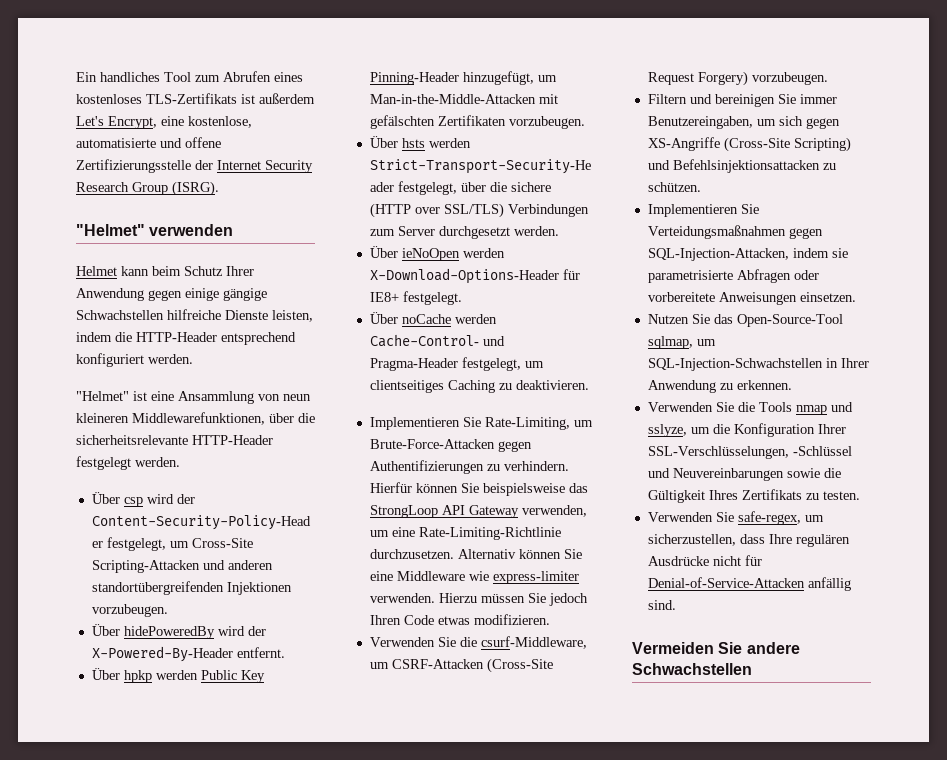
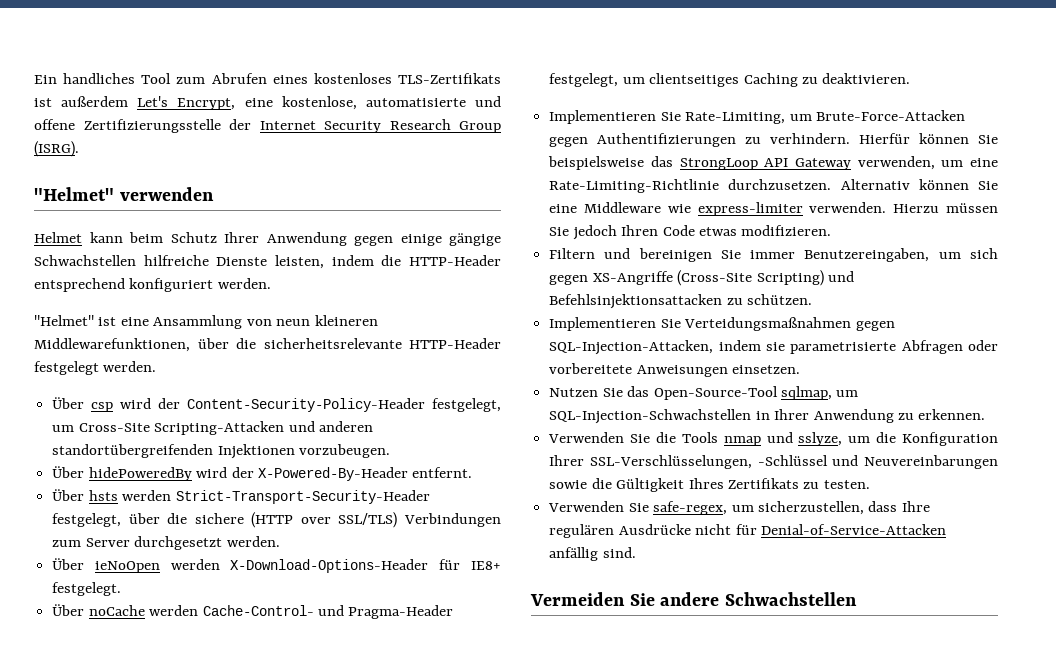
- Über hpkp werden Public Key Pinning-Header hinzugefügt, um Man-in-the-Middle-Attacken mit gefälschten Zertifikaten vorzubeugen.
- Verwenden Sie die csurf-Middleware, um CSRF-Attacken (Cross-Site Request Forgery) vorzubeugen.

